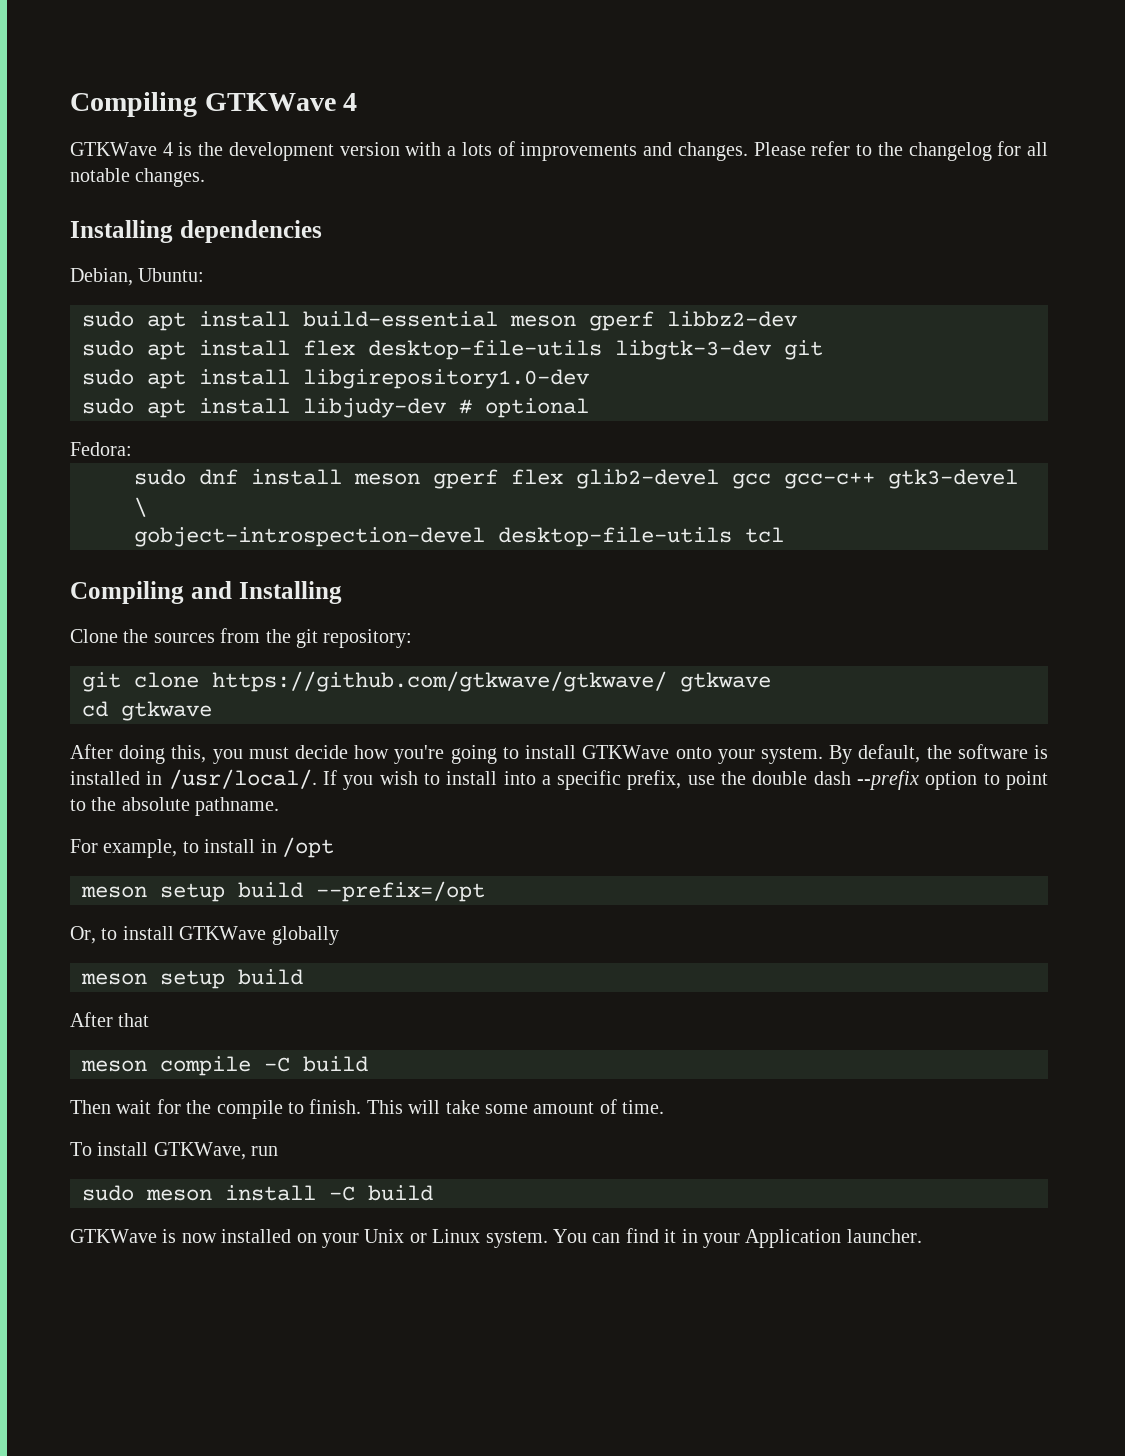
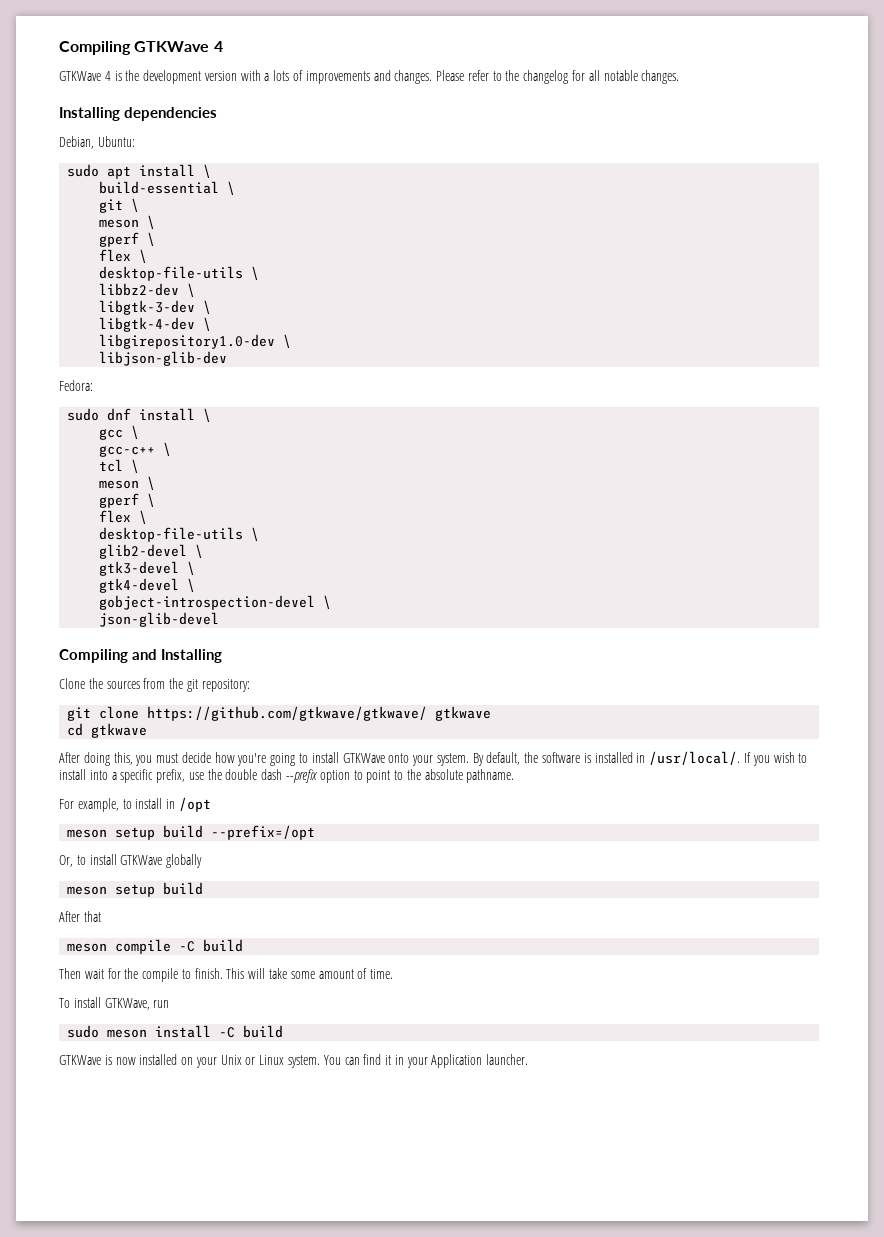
- sudo apt install build-essential meson gperf libbz2-dev
- sudo apt install flex desktop-file-utils libgtk-3-dev git
- sudo apt install libgirepository1.0-dev
- sudo apt install libjudy-dev # optional
+ sudo apt install \
+ build-essential \
+ git \
+ meson \
+ gperf \
+ flex \
+ desktop-file-utils \
+ libbz2-dev \
+ libgtk-3-dev \
+ libgtk-4-dev \
+ libgirepository1.0-dev \
+ libjson-glib-dev
  Fedora:
- sudo dnf install meson gperf flex glib2-devel gcc gcc-c++ gtk3-devel \
+ sudo dnf install \
+ gcc \
+ gcc-c++ \
+ tcl \
+ meson \
+ gperf \
+ flex \
+ desktop-file-utils \
+ glib2-devel \
+ gtk3-devel \
+ gtk4-devel \
- gobject-introspection-devel desktop-file-utils tcl
+ gobject-introspection-devel \
+ json-glib-devel

